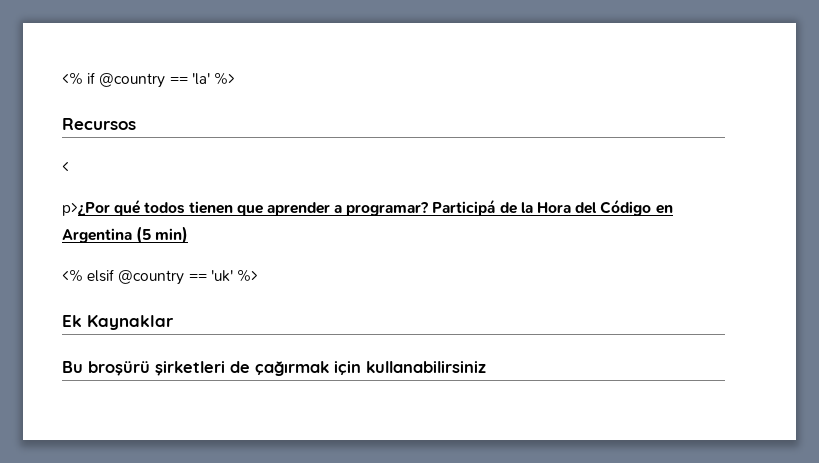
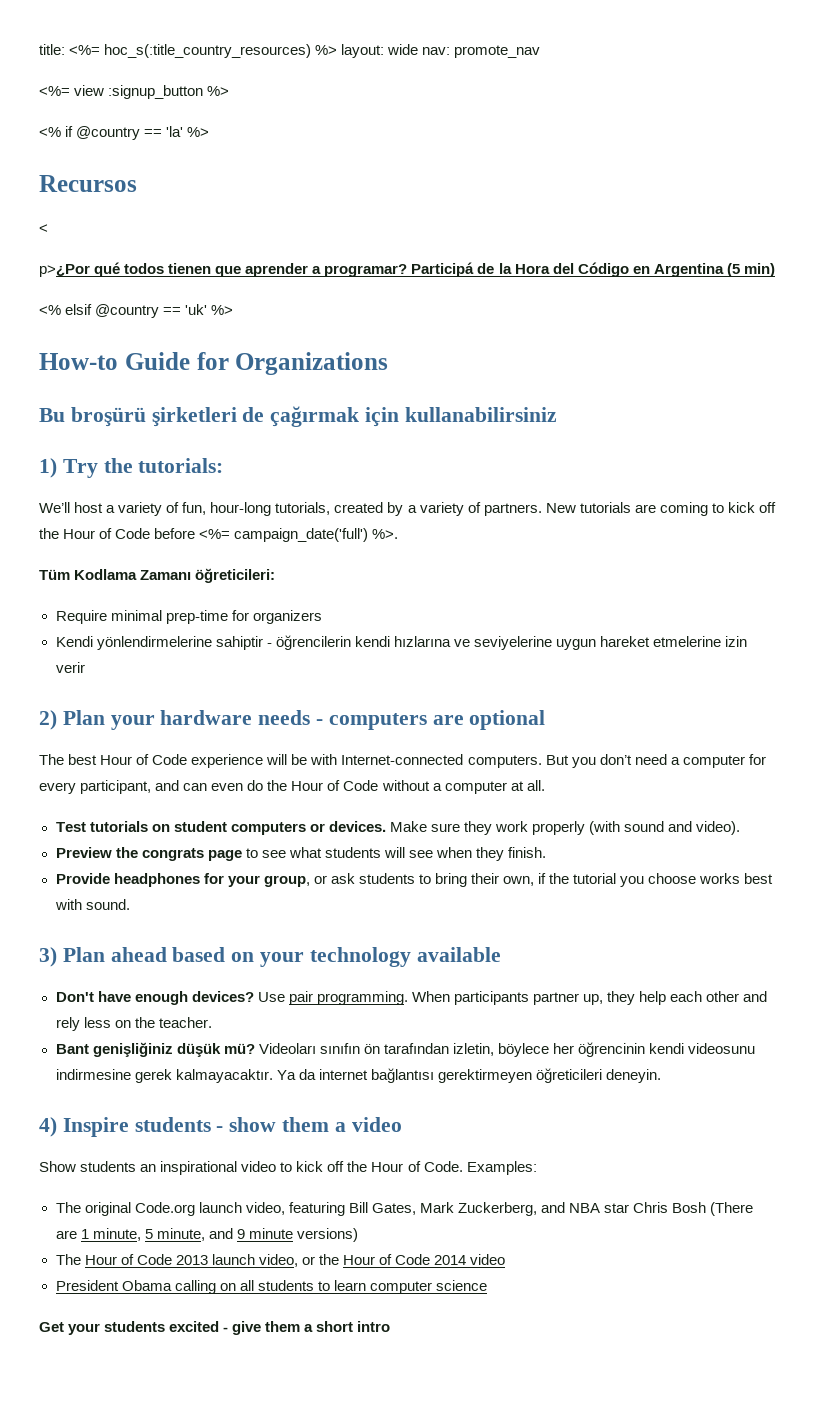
+ title: <%= hoc_s(:title_country_resources) %> layout: wide nav: promote_nav
+ <%= view :signup_button %>
- Ek Kaynaklar
+ How-to Guide for Organizations
+ 1) Try the tutorials:
+ We’ll host a variety of fun, hour-long tutorials, created by a variety of partners. New tutorials are coming to kick off the Hour of Code before <%= campaign_date('full') %>.
+ Tüm Kodlama Zamanı öğreticileri:
+ Require minimal prep-time for organizers
+ Kendi yönlendirmelerine sahiptir - öğrencilerin kendi hızlarına ve seviyelerine uygun hareket etmelerine izin verir
+ 2) Plan your hardware needs - computers are optional
+ The best Hour of Code experience will be with Internet-connected computers. But you don’t need a computer for every participant, and can even do the Hour of Code without a computer at all.
+ Test tutorials on student computers or devices. Make sure they work properly (with sound and video).
+ Preview the congrats page to see what students will see when they finish.
+ Provide headphones for your group, or ask students to bring their own, if the tutorial you choose works best with sound.
+ 3) Plan ahead based on your technology available
+ Don't have enough devices? Use pair programming. When participants partner up, they help each other and rely less on the teacher.
+ Bant genişliğiniz düşük mü? Videoları sınıfın ön tarafından izletin, böylece her öğrencinin kendi videosunu indirmesine gerek kalmayacaktır. Ya da internet bağlantısı gerektirmeyen öğreticileri deneyin.
+ 4) Inspire students - show them a video
+ Show students an inspirational video to kick off the Hour of Code. Examples:
+ The original Code.org launch video, featuring Bill Gates, Mark Zuckerberg, and NBA star Chris Bosh (There are 1 minute, 5 minute, and 9 minute versions)
+ The Hour of Code 2013 launch video, or the Hour of Code 2014 video
+ President Obama calling on all students to learn computer science
+ Get your students excited - give them a short intro

